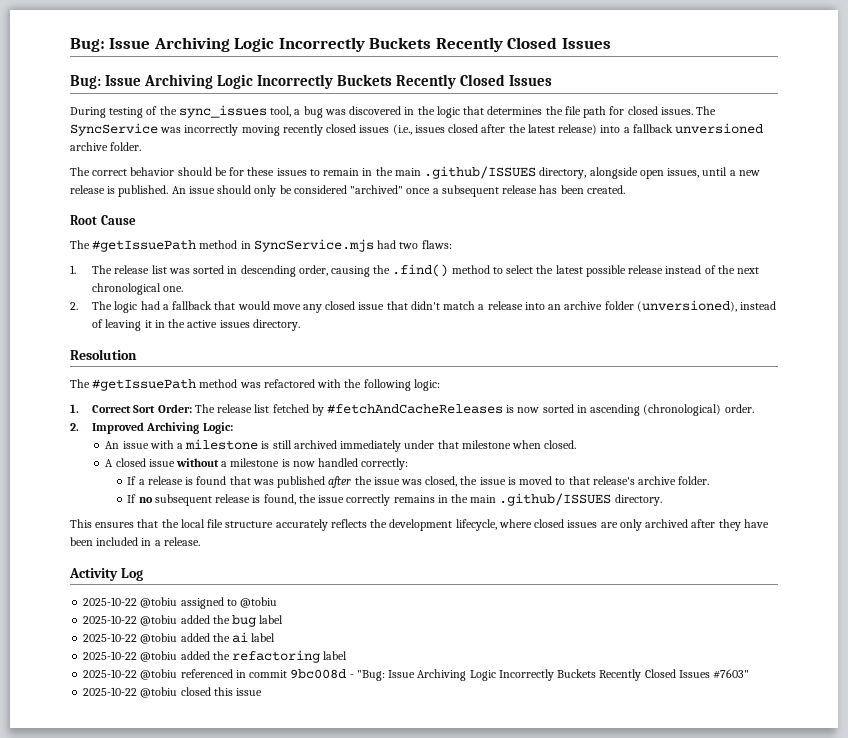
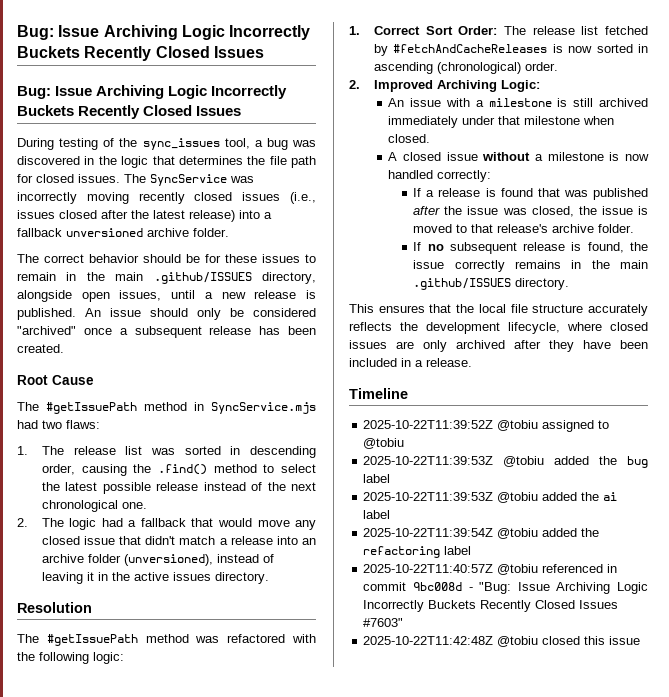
- Activity Log
- 2025-10-22 @tobiu assigned to @tobiu
+ Timeline
+ 2025-10-22T11:39:52Z @tobiu assigned to @tobiu
- 2025-10-22 @tobiu added the bug label
+ 2025-10-22T11:39:53Z @tobiu added the bug label
- 2025-10-22 @tobiu added the ai label
+ 2025-10-22T11:39:53Z @tobiu added the ai label
- 2025-10-22 @tobiu added the refactoring label
+ 2025-10-22T11:39:54Z @tobiu added the refactoring label
- 2025-10-22 @tobiu referenced in commit 9bc008d - "Bug: Issue Archiving Logic Incorrectly Buckets Recently Closed Issues #7603"
+ 2025-10-22T11:40:57Z @tobiu referenced in commit 9bc008d - "Bug: Issue Archiving Logic Incorrectly Buckets Recently Closed Issues #7603"
- 2025-10-22 @tobiu closed this issue
+ 2025-10-22T11:42:48Z @tobiu closed this issue

